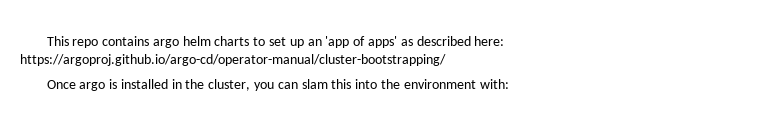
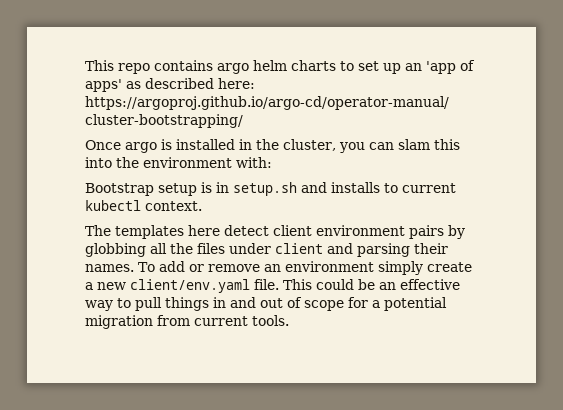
+ Bootstrap setup is in setup.sh and installs to current kubectl context.
+ The templates here detect client environment pairs by globbing all the files under client and parsing their names. To add or remove an environment simply create a new client/env.yaml file. This could be an effective way to pull things in and out of scope for a potential migration from current tools.

